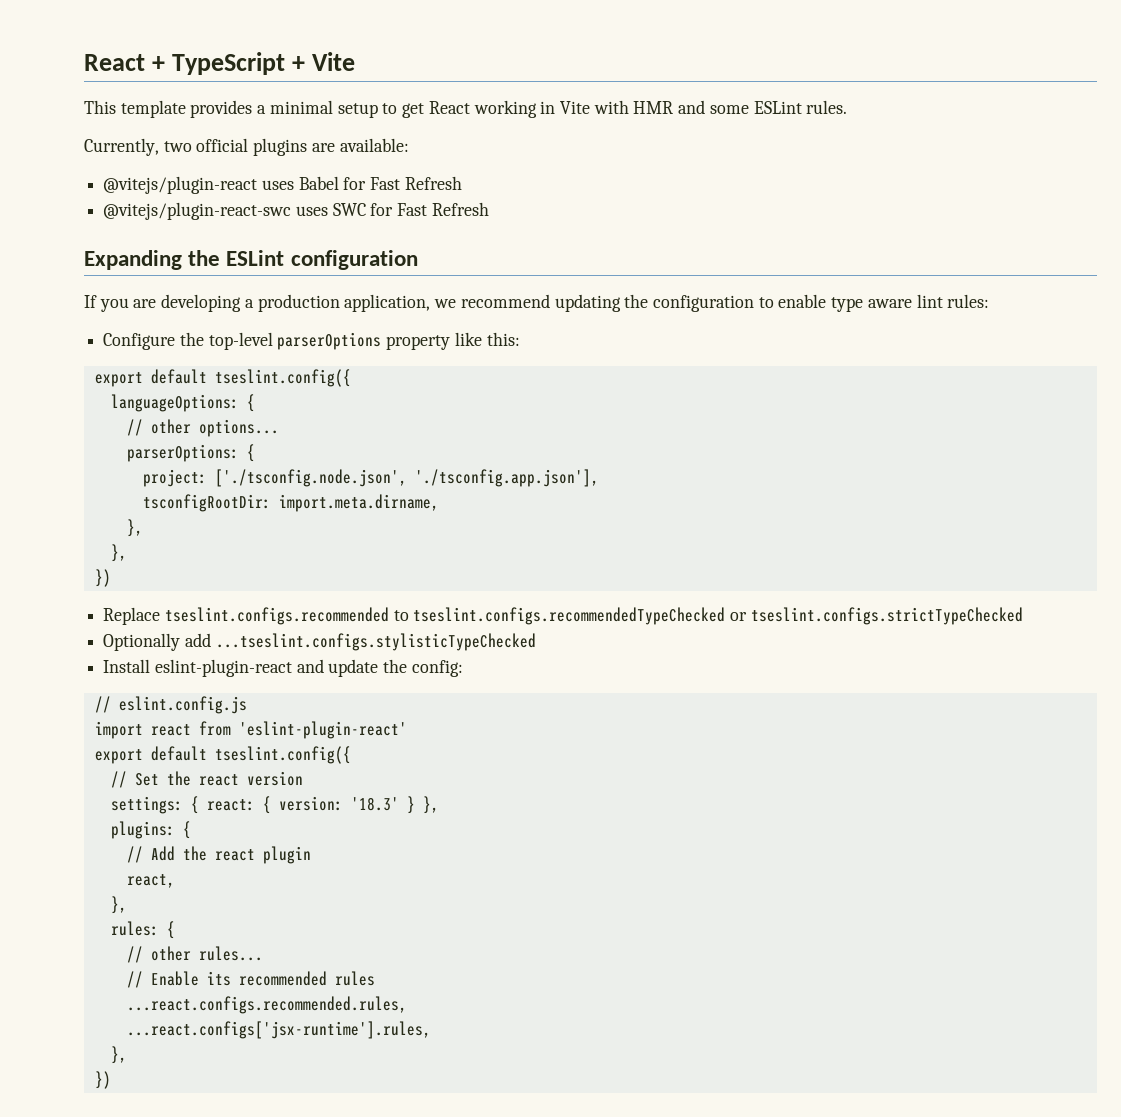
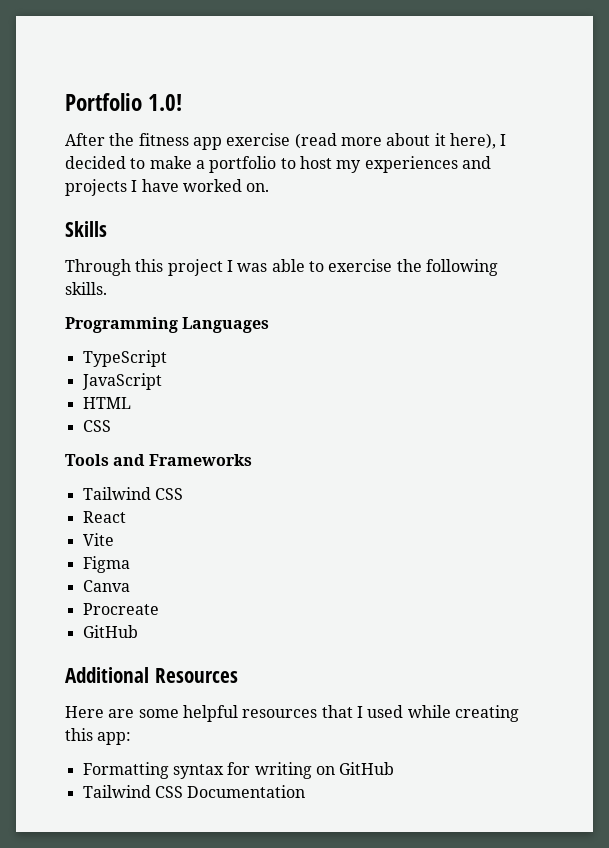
- React + TypeScript + Vite
- This template provides a minimal setup to get React working in Vite with HMR and some ESLint rules.
- Currently, two official plugins are available:
- @vitejs/plugin-react uses Babel for Fast Refresh
- @vitejs/plugin-react-swc uses SWC for Fast Refresh
- Expanding the ESLint configuration
- If you are developing a production application, we recommend updating the configuration to enable type aware lint rules:
- Configure the top-level parserOptions property like this:
- export default tseslint.config({
- languageOptions: {
- // other options...
- parserOptions: {
- project: ['./tsconfig.node.json', './tsconfig.app.json'],
- tsconfigRootDir: import.meta.dirname,
- },
- },
- })
- Replace tseslint.configs.recommended to tseslint.configs.recommendedTypeChecked or tseslint.configs.strictTypeChecked
- Optionally add ...tseslint.configs.stylisticTypeChecked
- Install eslint-plugin-react and update the config:
- // eslint.config.js
- import react from 'eslint-plugin-react'
- export default tseslint.config({
- // Set the react version
- settings: { react: { version: '18.3' } },
- plugins: {
- // Add the react plugin
- react,
- },
- rules: {
- // other rules...
- // Enable its recommended rules
- ...react.configs.recommended.rules,
- ...react.configs['jsx-runtime'].rules,
- },
- })
+ Portfolio 1.0!
+ After the fitness app exercise (read more about it here), I decided to make a portfolio to host my experiences and projects I have worked on.
+ Skills
+ Through this project I was able to exercise the following skills.
+ Programming Languages
+ TypeScript
+ JavaScript
+ HTML
+ CSS
+ Tools and Frameworks
+ Tailwind CSS
+ React
+ Vite
+ Figma
+ Canva
+ Procreate
+ GitHub
+ Additional Resources
+ Here are some helpful resources that I used while creating this app:
+ Formatting syntax for writing on GitHub
+ Tailwind CSS Documentation

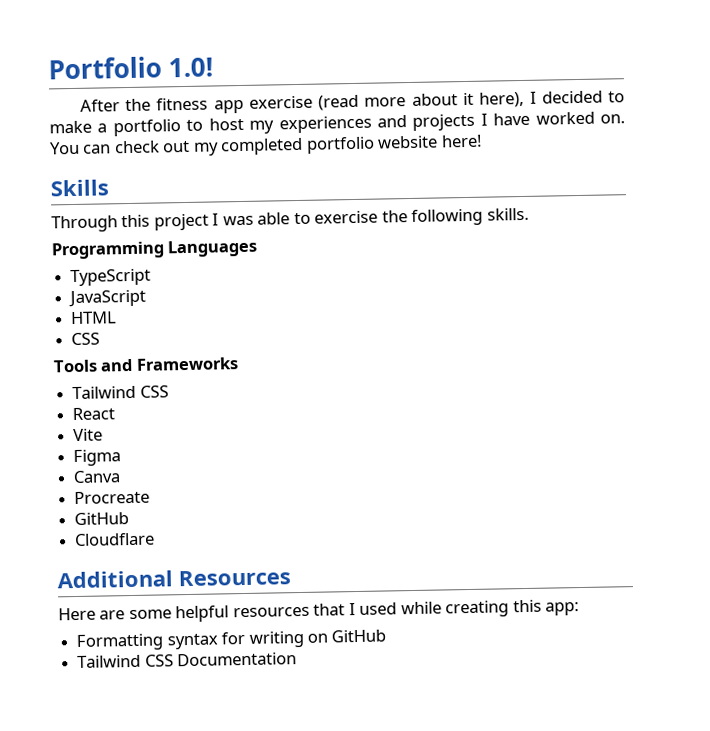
+ You can check out my completed portfolio website here!
+ Cloudflare

